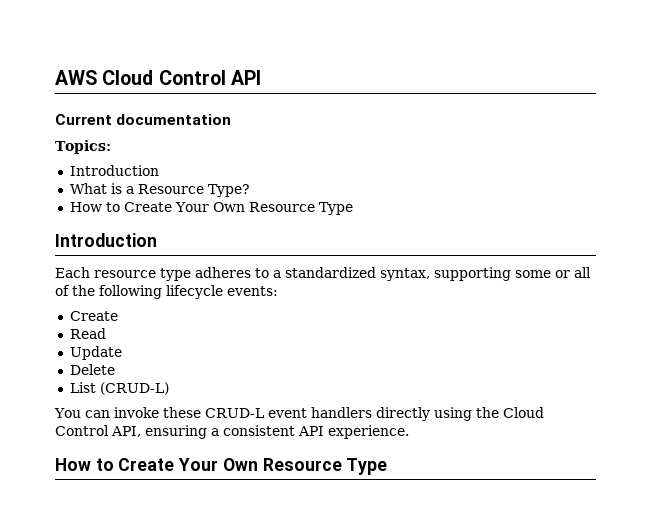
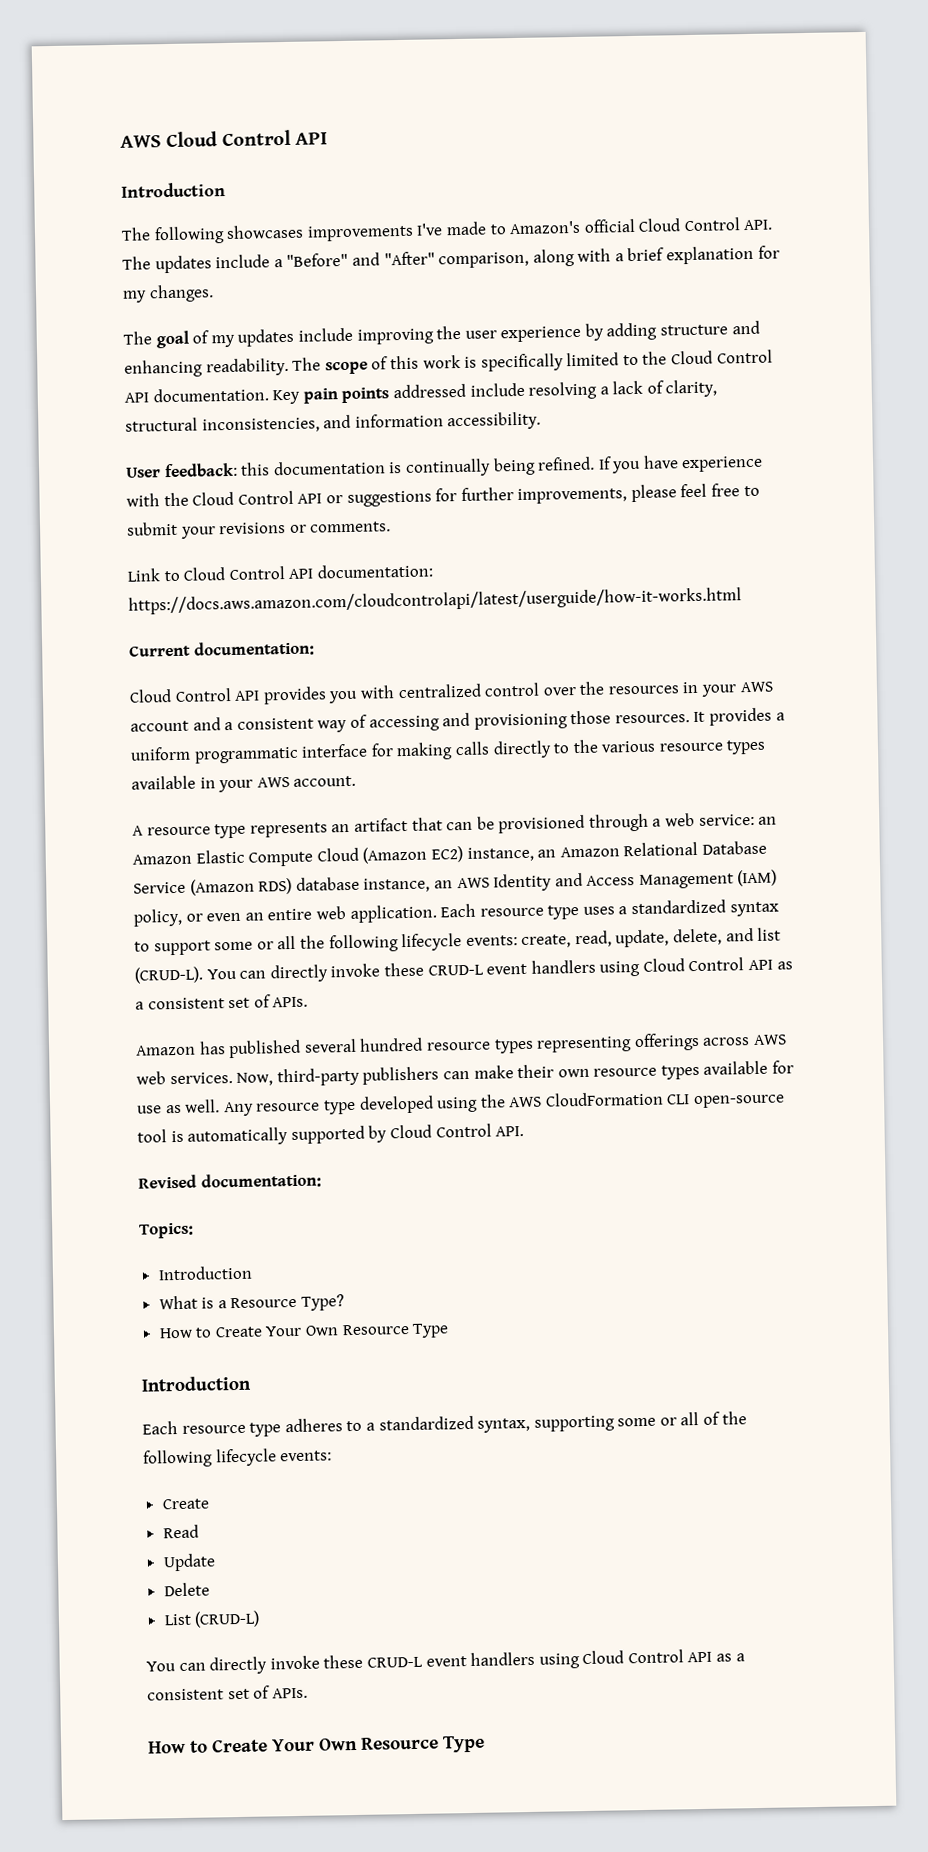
  AWS Cloud Control API
- Current documentation
+ Introduction
+ The following showcases improvements I've made to Amazon's official Cloud Control API. The updates include a "Before" and "After" comparison, along with a brief explanation for my changes.
+ The goal of my updates include improving the user experience by adding structure and enhancing readability. The scope of this work is specifically limited to the Cloud Control API documentation. Key pain points addressed include resolving a lack of clarity, structural inconsistencies, and information accessibility.
+ User feedback: this documentation is continually being refined. If you have experience with the Cloud Control API or suggestions for further improvements, please feel free to submit your revisions or comments.
+ Link to Cloud Control API documentation: https://docs.aws.amazon.com/cloudcontrolapi/latest/userguide/how-it-works.html
+ Current documentation:
+ Cloud Control API provides you with centralized control over the resources in your AWS account and a consistent way of accessing and provisioning those resources. It provides a uniform programmatic interface for making calls directly to the various resource types available in your AWS account.
+ A resource type represents an artifact that can be provisioned through a web service: an Amazon Elastic Compute Cloud (Amazon EC2) instance, an Amazon Relational Database Service (Amazon RDS) database instance, an AWS Identity and Access Management (IAM) policy, or even an entire web application. Each resource type uses a standardized syntax to support some or all the following lifecycle events: create, read, update, delete, and list (CRUD-L). You can directly invoke these CRUD-L event handlers using Cloud Control API as a consistent set of APIs.
+ Amazon has published several hundred resource types representing offerings across AWS web services. Now, third-party publishers can make their own resource types available for use as well. Any resource type developed using the AWS CloudFormation CLI open-source tool is automatically supported by Cloud Control API.
+ Revised documentation:
  List (CRUD-L)
- You can invoke these CRUD-L event handlers directly using the Cloud Control API, ensuring a consistent API experience.
+ You can directly invoke these CRUD-L event handlers using Cloud Control API as a consistent set of APIs.

